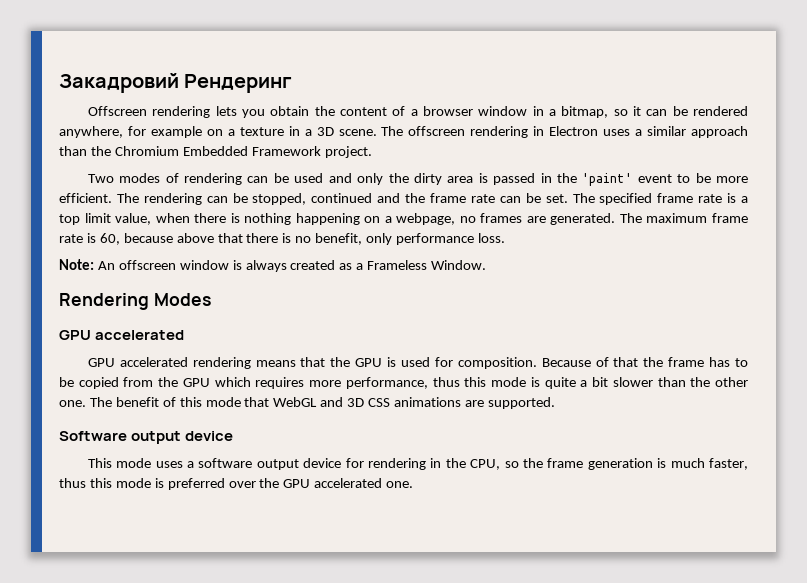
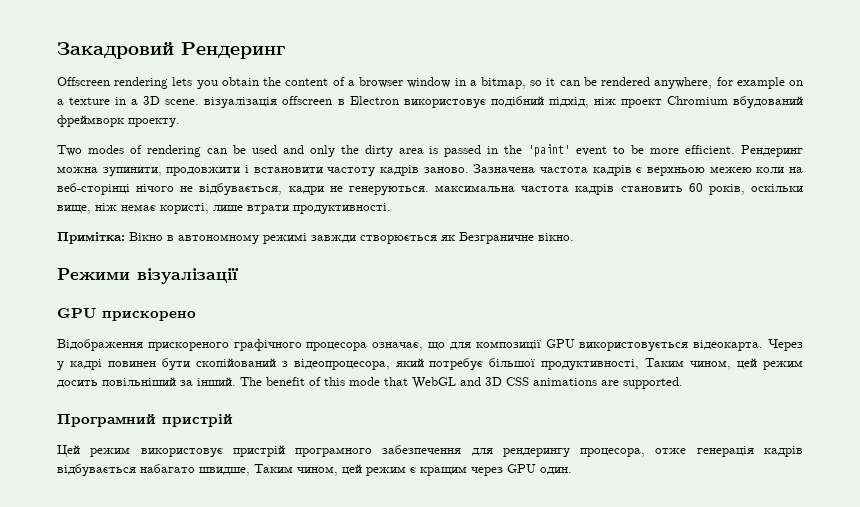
- Offscreen rendering lets you obtain the content of a browser window in a bitmap, so it can be rendered anywhere, for example on a texture in a 3D scene. The offscreen rendering in Electron uses a similar approach than the Chromium Embedded Framework project.
+ Offscreen rendering lets you obtain the content of a browser window in a bitmap, so it can be rendered anywhere, for example on a texture in a 3D scene. візуалізація offscreen в Electron використовує подібний підхід, ніж проект Chromium вбудований фреймворк проекту.
- The rendering can be stopped, continued and the frame rate can be set. The specified frame rate is a top limit value, when there is nothing happening on a webpage, no frames are generated. The maximum frame rate is 60, because above that there is no benefit, only performance loss.
- Note: An offscreen window is always created as a Frameless Window.
- Rendering Modes
- GPU accelerated
- GPU accelerated rendering means that the GPU is used for composition. Because of that the frame has to be copied from the GPU which requires more performance, thus this mode is quite a bit slower than the other one.
+ Рендеринг можна зупинити, продовжити і встановити частоту кадрів заново. Зазначена частота кадрів є верхньою межею коли на веб-сторінці нічого не відбувається, кадри не генеруються. максимальна частота кадрів становить 60 років, оскільки вище, ніж немає користі, лише втрати продуктивності.
+ Примітка: Вікно в автономному режимі завжди створюється як Безграничне вікно.
+ Режими візуалізації
+ GPU прискорено
+ Відображення прискореного графічного процесора означає, що для композиції GPU використовується відеокарта. Через у кадрі повинен бути скопійований з відеопроцесора, який потребує більшої продуктивності, Таким чином, цей режим досить повільніший за інший.
- Software output device
- This mode uses a software output device for rendering in the CPU, so the frame generation is much faster, thus this mode is preferred over the GPU accelerated one.
+ Програмний пристрій
+ Цей режим використовує пристрій програмного забезпечення для рендерингу процесора, отже генерація кадрів відбувається набагато швидше, Таким чином, цей режим є кращим через GPU один.

